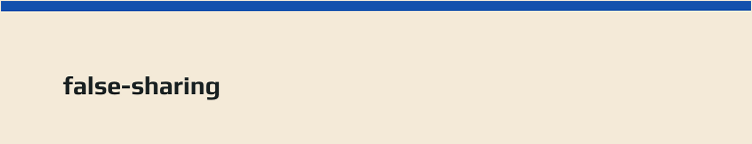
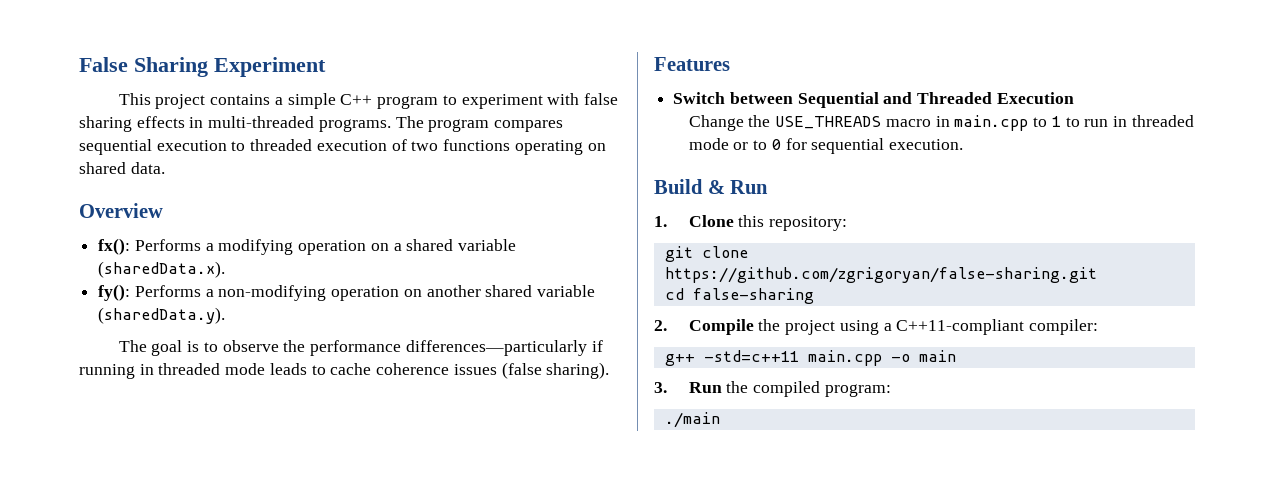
- false-sharing
+ False Sharing Experiment
+ This project contains a simple C++ program to experiment with false sharing effects in multi-threaded programs. The program compares sequential execution to threaded execution of two functions operating on shared data.
+ Overview
+ fx(): Performs a modifying operation on a shared variable (sharedData.x).
+ fy(): Performs a non-modifying operation on another shared variable (sharedData.y).
+ The goal is to observe the performance differences—particularly if running in threaded mode leads to cache coherence issues (false sharing).
+ Features
+ Switch between Sequential and Threaded Execution
+ Change the USE_THREADS macro in main.cpp to 1 to run in threaded mode or to 0 for sequential execution.
+ Build & Run
+ 1. Clone this repository:
+ git clone https://github.com/zgrigoryan/false-sharing.git
+ cd false-sharing
+ 2. Compile the project using a C++11-compliant compiler:
+ g++ -std=c++11 main.cpp -o main
+ 3. Run the compiled program:
+ ./main

